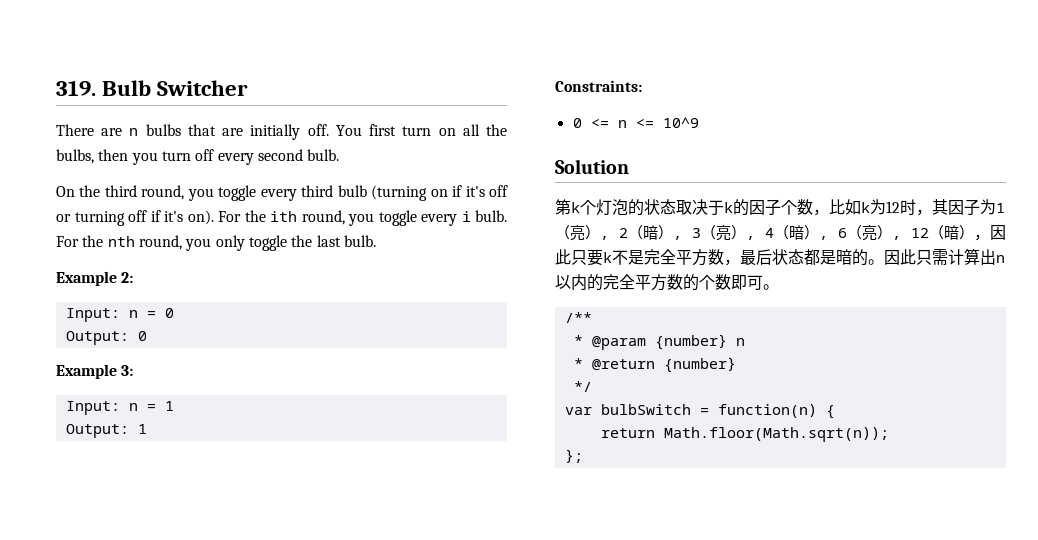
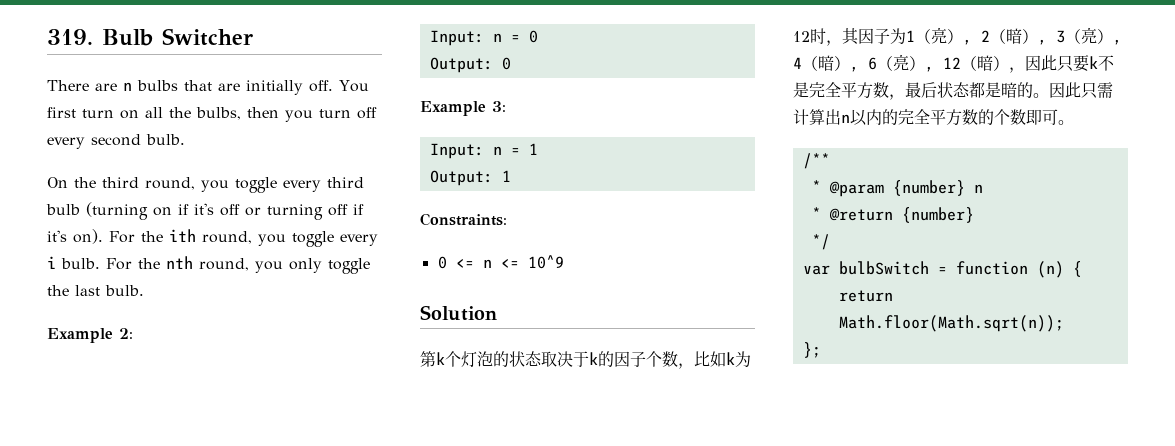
- var bulbSwitch = function(n) {
+ var bulbSwitch = function (n) {

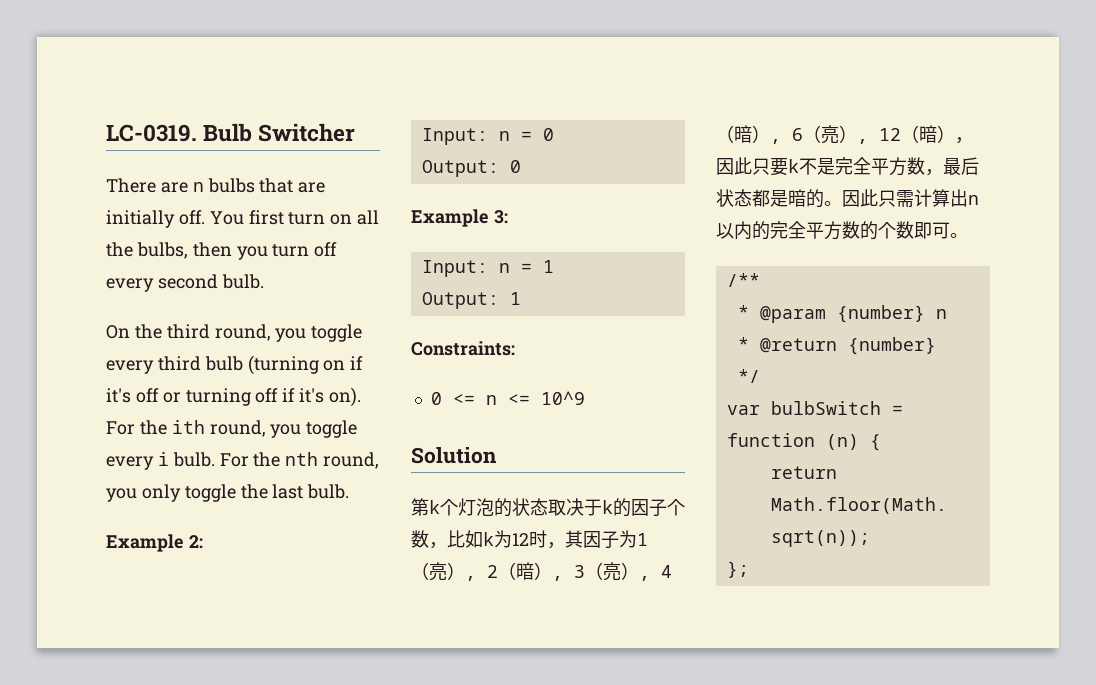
- 319. Bulb Switcher
+ LC-0319. Bulb Switcher

